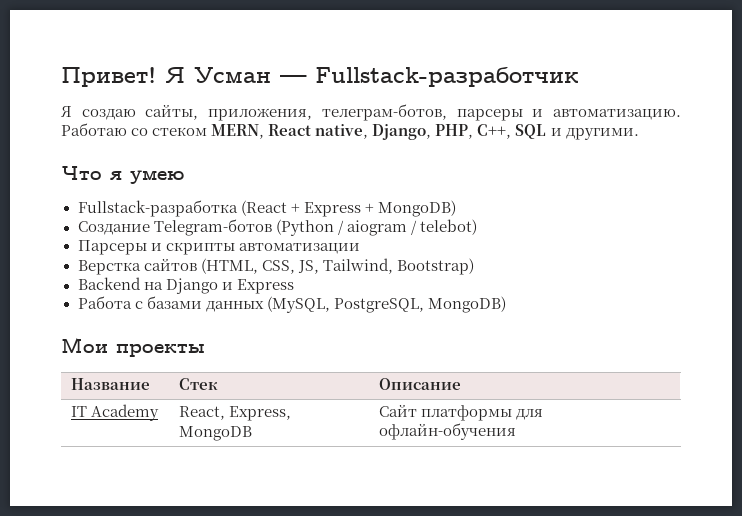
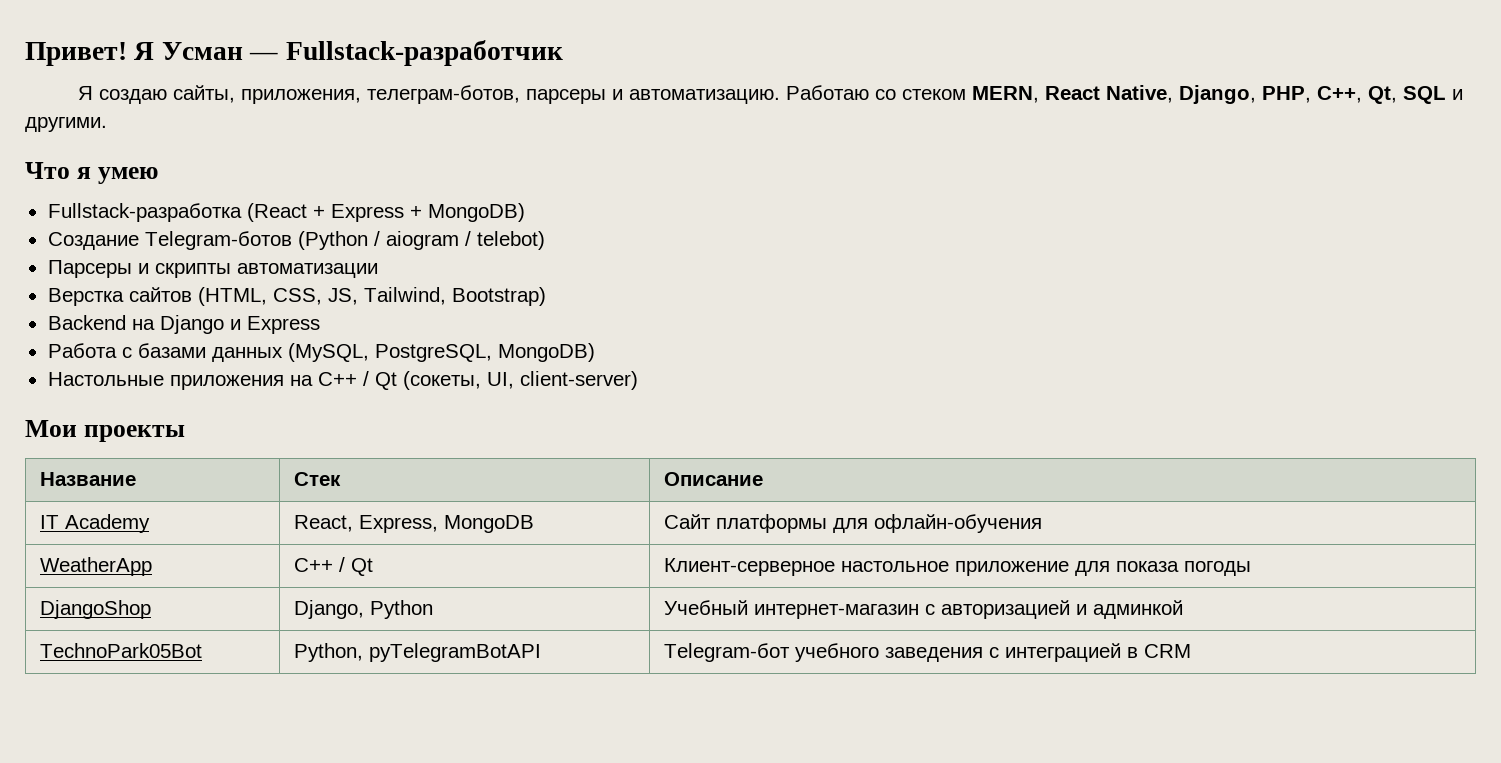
- Работаю со стеком MERN, React native, Django, PHP, C++, SQL и другими.
+ Работаю со стеком MERN, React Native, Django, PHP, C++, Qt, SQL и другими.
+ Настольные приложения на C++ / Qt (сокеты, UI, client-server)
+ WeatherApp | C++ / Qt | Клиент-серверное настольное приложение для показа погоды
+ DjangoShop | Django, Python | Учебный интернет-магазин с авторизацией и админкой
+ TechnoPark05Bot | Python, pyTelegramBotAPI | Telegram-бот учебного заведения с интеграцией в CRM

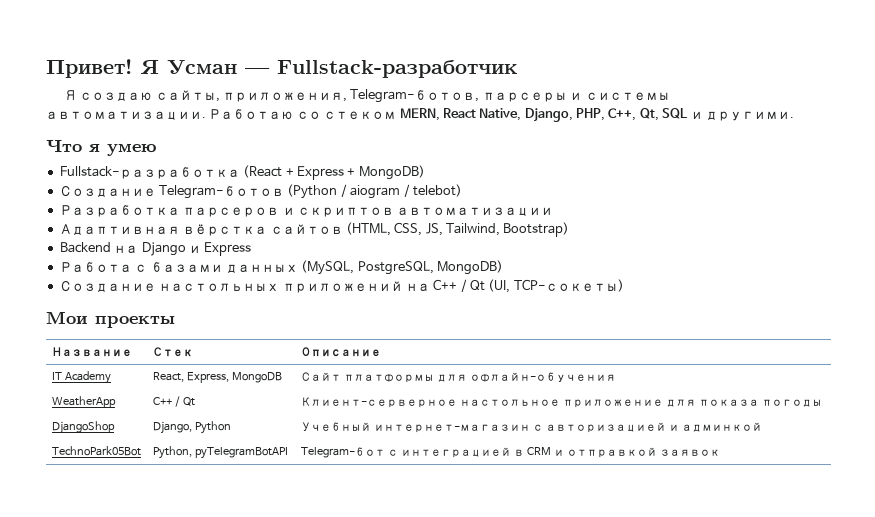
- Я создаю сайты, приложения, телеграм-ботов, парсеры и автоматизацию.
+ Я создаю сайты, приложения, Telegram-ботов, парсеры и системы автоматизации.
- Парсеры и скрипты автоматизации
+ Разработка парсеров и скриптов автоматизации
- Верстка сайтов (HTML, CSS, JS, Tailwind, Bootstrap)
+ Адаптивная вёрстка сайтов (HTML, CSS, JS, Tailwind, Bootstrap)
- Настольные приложения на C++ / Qt (сокеты, UI, client-server)
+ Создание настольных приложений на C++ / Qt (UI, TCP-сокеты)
- TechnoPark05Bot | Python, pyTelegramBotAPI | Telegram-бот учебного заведения с интеграцией в CRM
+ TechnoPark05Bot | Python, pyTelegramBotAPI | Telegram-бот с интеграцией в CRM и отправкой заявок

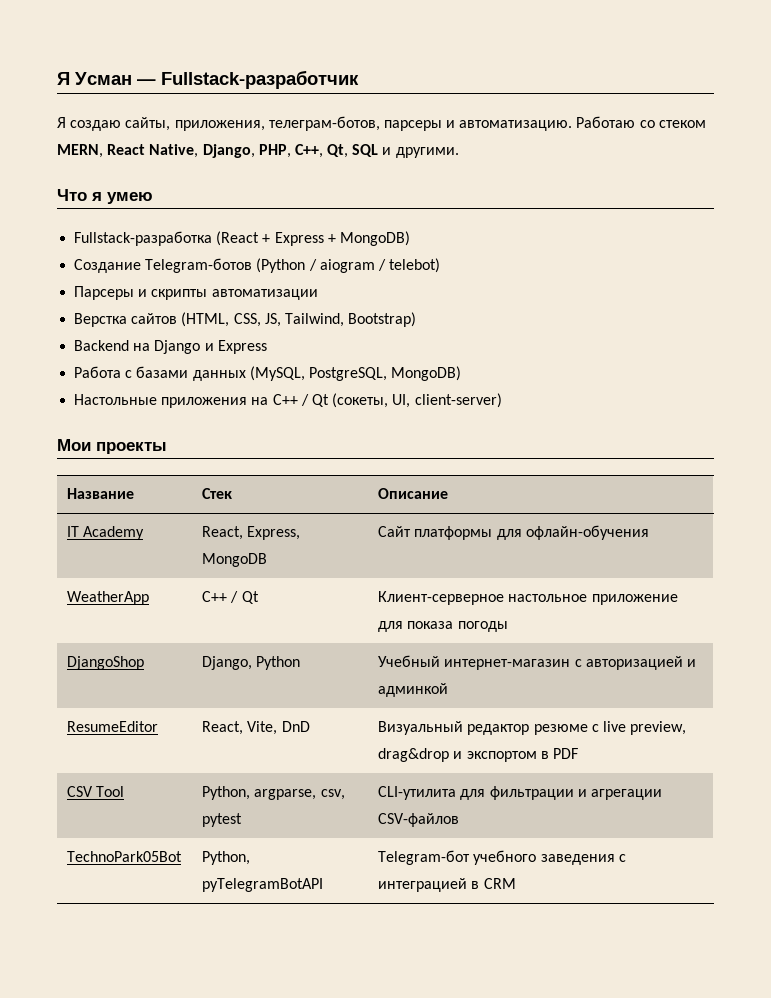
- Привет!
- Я создаю сайты, приложения, Telegram-ботов, парсеры и системы автоматизации.
+ Я создаю сайты, приложения, телеграм-ботов, парсеры и автоматизацию.
- Разработка парсеров и скриптов автоматизации
+ Парсеры и скрипты автоматизации
- Адаптивная вёрстка сайтов (HTML, CSS, JS, Tailwind, Bootstrap)
+ Верстка сайтов (HTML, CSS, JS, Tailwind, Bootstrap)
- Создание настольных приложений на C++ / Qt (UI, TCP-сокеты)
+ Настольные приложения на C++ / Qt (сокеты, UI, client-server)
+ ResumeEditor | React, Vite, DnD | Визуальный редактор резюме с live preview, drag&drop и экспортом в PDF
+ CSV Tool | Python, argparse, csv, pytest | CLI-утилита для фильтрации и агрегации CSV-файлов
- TechnoPark05Bot | Python, pyTelegramBotAPI | Telegram-бот с интеграцией в CRM и отправкой заявок
+ TechnoPark05Bot | Python, pyTelegramBotAPI | Telegram-бот учебного заведения с интеграцией в CRM

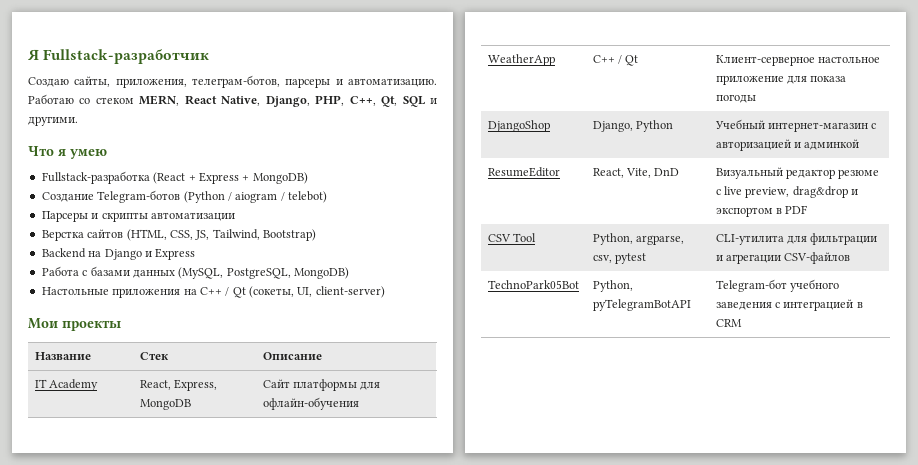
- Я Усман — Fullstack-разработчик
+ Я Fullstack-разработчик
- Я создаю сайты, приложения, телеграм-ботов, парсеры и автоматизацию.
+ Создаю сайты, приложения, телеграм-ботов, парсеры и автоматизацию.

